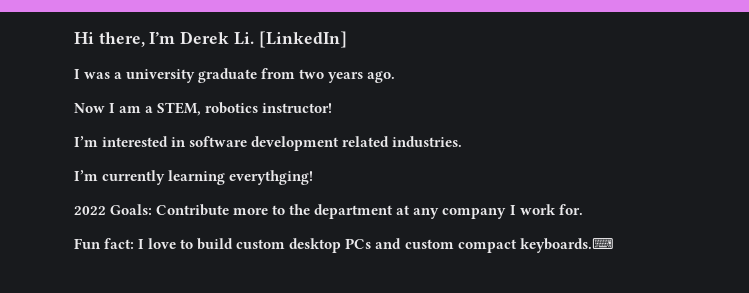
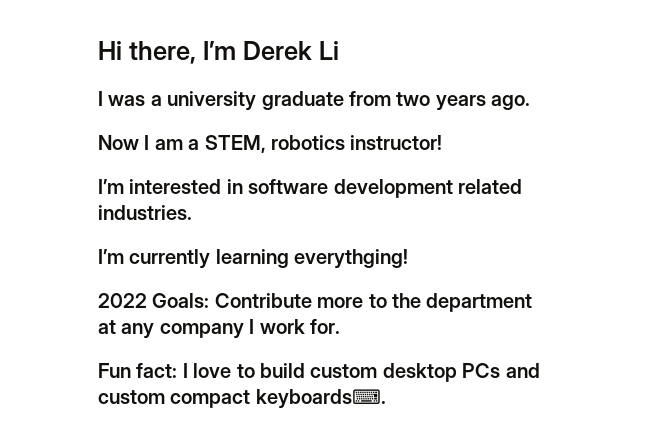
- Hi there, I’m Derek Li. [LinkedIn]
+ Hi there, I’m Derek Li
- Fun fact: I love to build custom desktop PCs and custom compact keyboards.⌨
+ Fun fact: I love to build custom desktop PCs and custom compact keyboards⌨.

